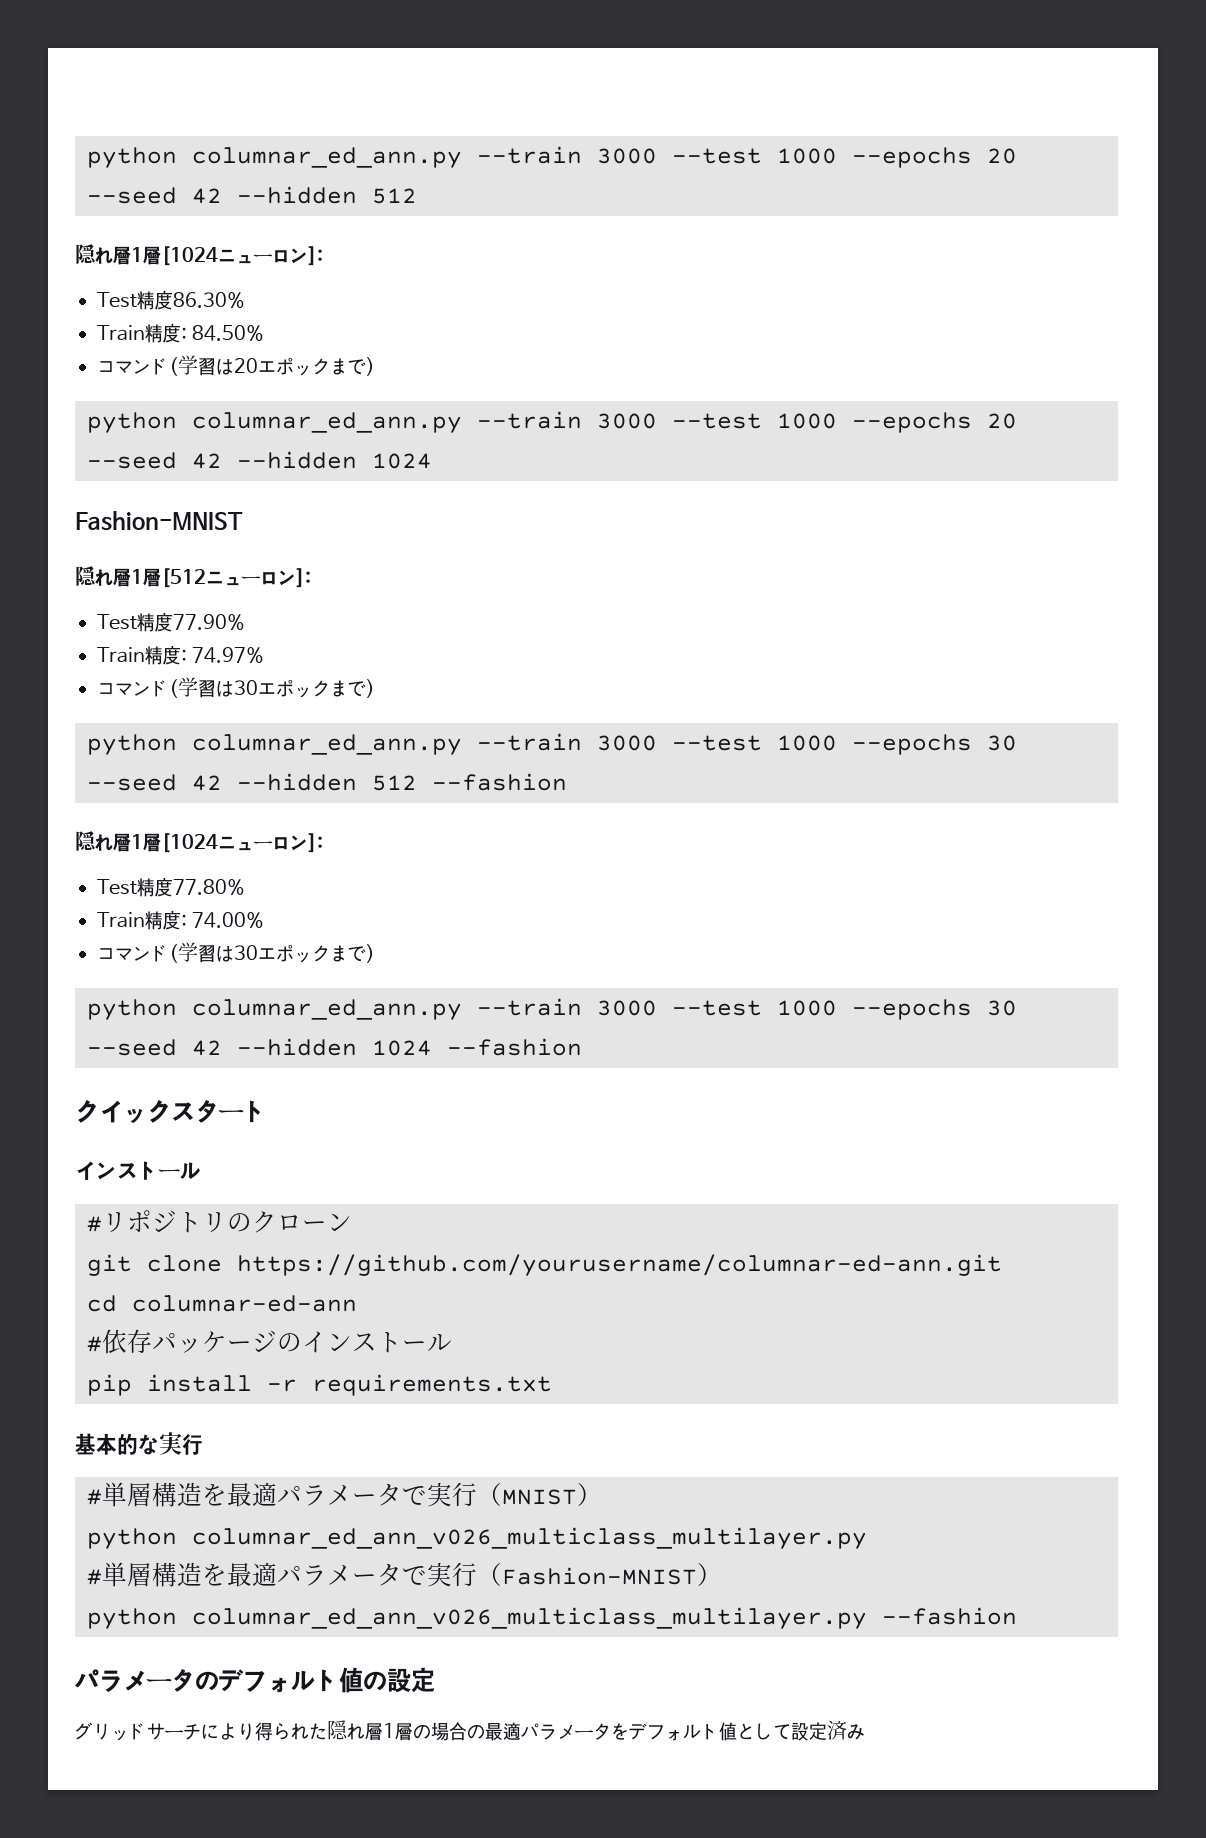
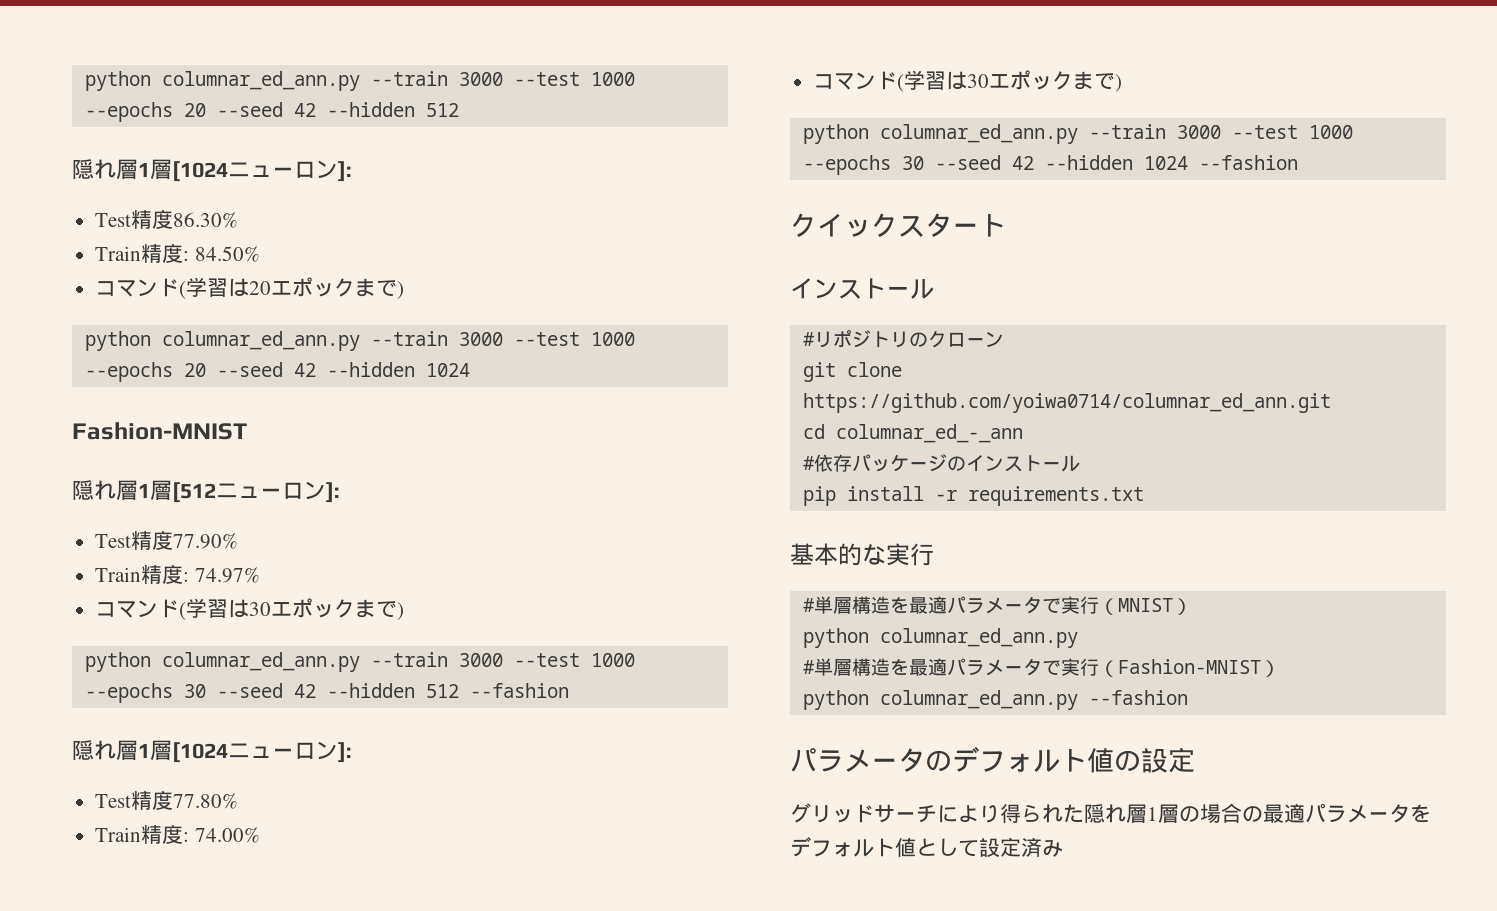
- git clone https://github.com/yourusername/columnar-ed-ann.git
+ git clone https://github.com/yoiwa0714/columnar_ed_ann.git
- cd columnar-ed-ann
+ cd columnar_ed_-_ann
  #単層構造を最適パラメータで実行（MNIST）
- python columnar_ed_ann_v026_multiclass_multilayer.py
+ python columnar_ed_ann.py
- python columnar_ed_ann_v026_multiclass_multilayer.py --fashion
+ python columnar_ed_ann.py --fashion

